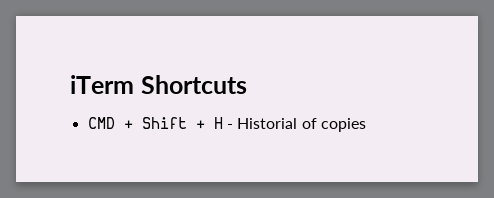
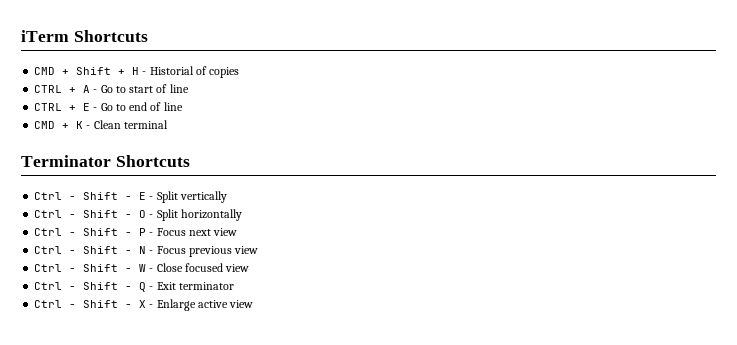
+ CTRL + A - Go to start of line
+ CTRL + E - Go to end of line
+ CMD + K - Clean terminal
+ Terminator Shortcuts
+ Ctrl - Shift - E - Split vertically
+ Ctrl - Shift - O - Split horizontally
+ Ctrl - Shift - P - Focus next view
+ Ctrl - Shift - N - Focus previous view
+ Ctrl - Shift - W - Close focused view
+ Ctrl - Shift - Q - Exit terminator
+ Ctrl - Shift - X - Enlarge active view

